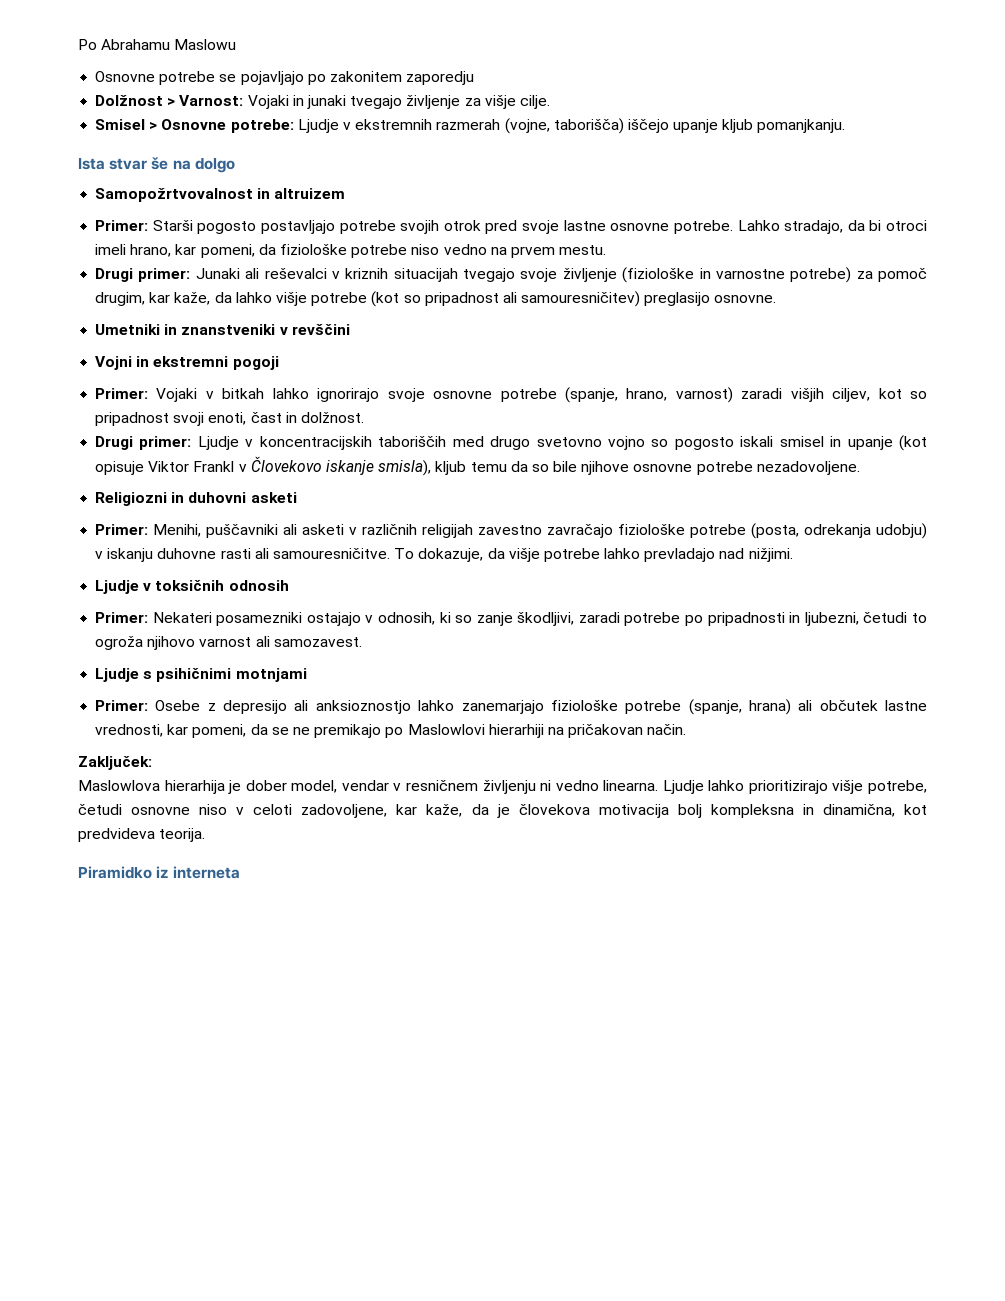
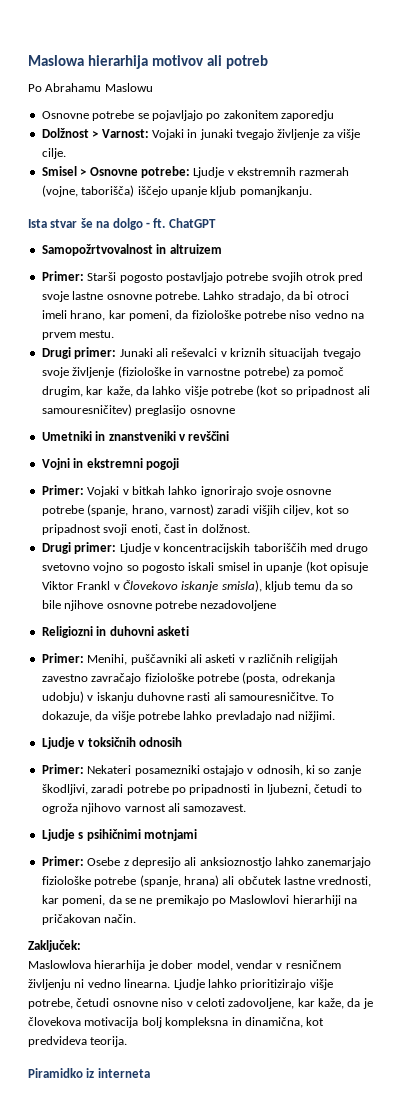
+ Maslowa hierarhija motivov ali potreb
- Ista stvar še na dolgo
+ Ista stvar še na dolgo - ft. ChatGPT
- Drugi primer: Junaki ali reševalci v kriznih situacijah tvegajo svoje življenje (fiziološke in varnostne potrebe) za pomoč drugim, kar kaže, da lahko višje potrebe (kot so pripadnost ali samouresničitev) preglasijo osnovne.
+ Drugi primer: Junaki ali reševalci v kriznih situacijah tvegajo svoje življenje (fiziološke in varnostne potrebe) za pomoč drugim, kar kaže, da lahko višje potrebe (kot so pripadnost ali samouresničitev) preglasijo osnovne
- Drugi primer: Ljudje v koncentracijskih taboriščih med drugo svetovno vojno so pogosto iskali smisel in upanje (kot opisuje Viktor Frankl v Človekovo iskanje smisla), kljub temu da so bile njihove osnovne potrebe nezadovoljene.
+ Drugi primer: Ljudje v koncentracijskih taboriščih med drugo svetovno vojno so pogosto iskali smisel in upanje (kot opisuje Viktor Frankl v Človekovo iskanje smisla), kljub temu da so bile njihove osnovne potrebe nezadovoljene

